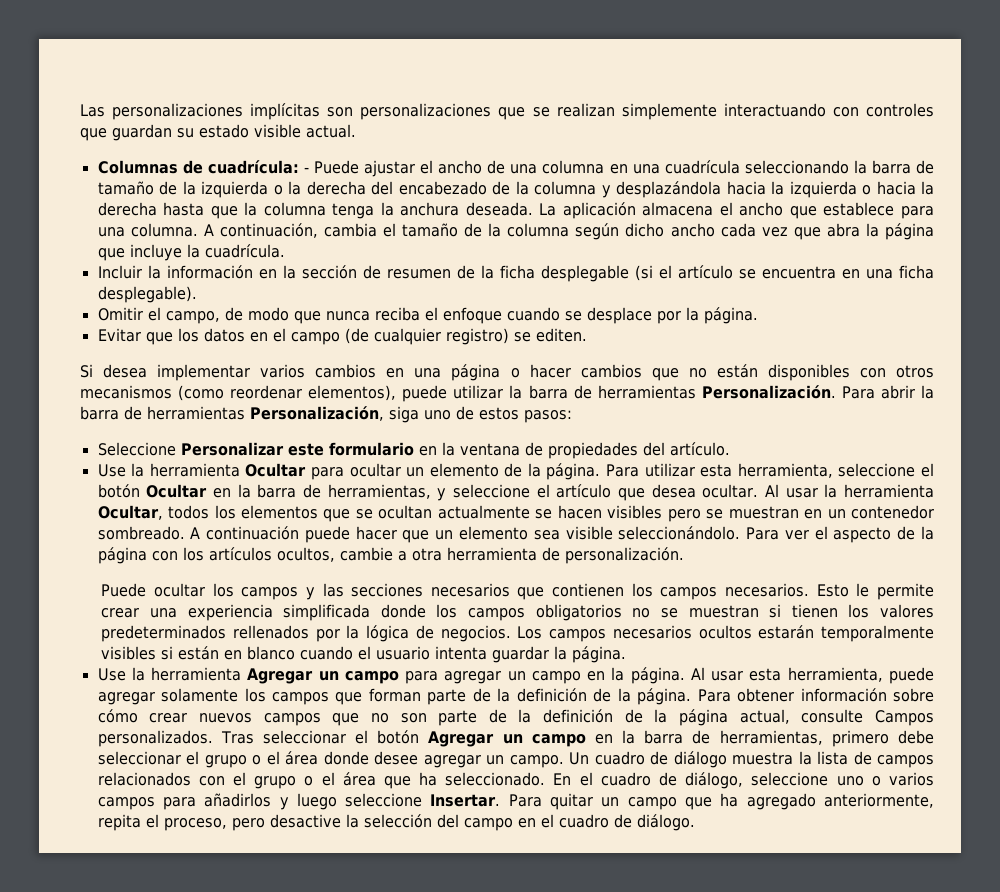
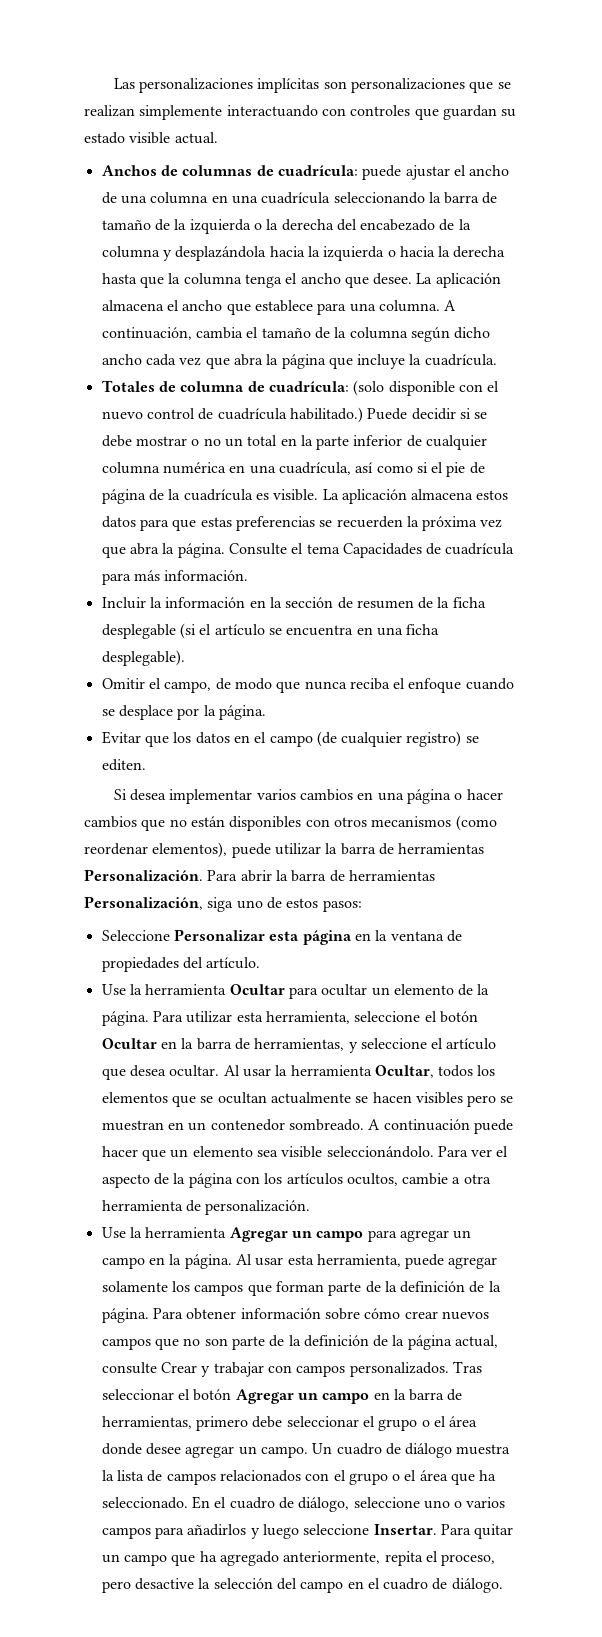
- Columnas de cuadrícula: - Puede ajustar el ancho de una columna en una cuadrícula seleccionando la barra de tamaño de la izquierda o la derecha del encabezado de la columna y desplazándola hacia la izquierda o hacia la derecha hasta que la columna tenga la anchura deseada.
+ Anchos de columnas de cuadrícula: puede ajustar el ancho de una columna en una cuadrícula seleccionando la barra de tamaño de la izquierda o la derecha del encabezado de la columna y desplazándola hacia la izquierda o hacia la derecha hasta que la columna tenga el ancho que desee.
+ Totales de columna de cuadrícula: (solo disponible con el nuevo control de cuadrícula habilitado.) Puede decidir si se debe mostrar o no un total en la parte inferior de cualquier columna numérica en una cuadrícula, así como si el pie de página de la cuadrícula es visible. La aplicación almacena estos datos para que estas preferencias se recuerden la próxima vez que abra la página. Consulte el tema Capacidades de cuadrícula para más información.
- Seleccione Personalizar este formulario en la ventana de propiedades del artículo.
+ Seleccione Personalizar esta página en la ventana de propiedades del artículo.
- Puede ocultar los campos y las secciones necesarios que contienen los campos necesarios. Esto le permite crear una experiencia simplificada donde los campos obligatorios no se muestran si tienen los valores predeterminados rellenados por la lógica de negocios. Los campos necesarios ocultos estarán temporalmente visibles si están en blanco cuando el usuario intenta guardar la página.
- Para obtener información sobre cómo crear nuevos campos que no son parte de la definición de la página actual, consulte Campos personalizados.
+ Para obtener información sobre cómo crear nuevos campos que no son parte de la definición de la página actual, consulte Crear y trabajar con campos personalizados.

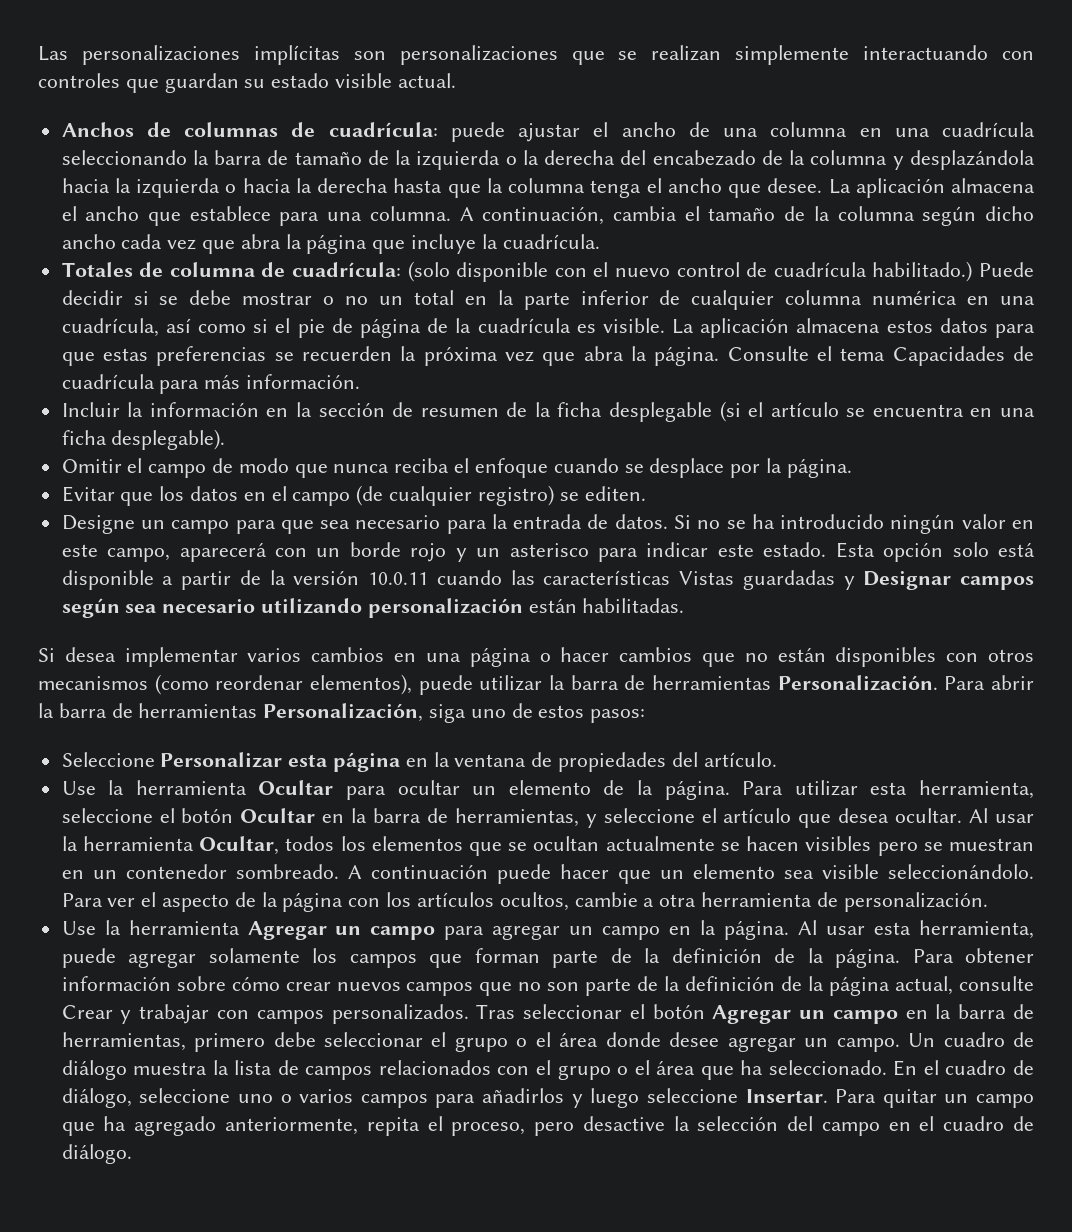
- Omitir el campo, de modo que nunca reciba el enfoque cuando se desplace por la página.
+ Omitir el campo de modo que nunca reciba el enfoque cuando se desplace por la página.
+ Designe un campo para que sea necesario para la entrada de datos. Si no se ha introducido ningún valor en este campo, aparecerá con un borde rojo y un asterisco para indicar este estado. Esta opción solo está disponible a partir de la versión 10.0.11 cuando las características Vistas guardadas y Designar campos según sea necesario utilizando personalización están habilitadas.

